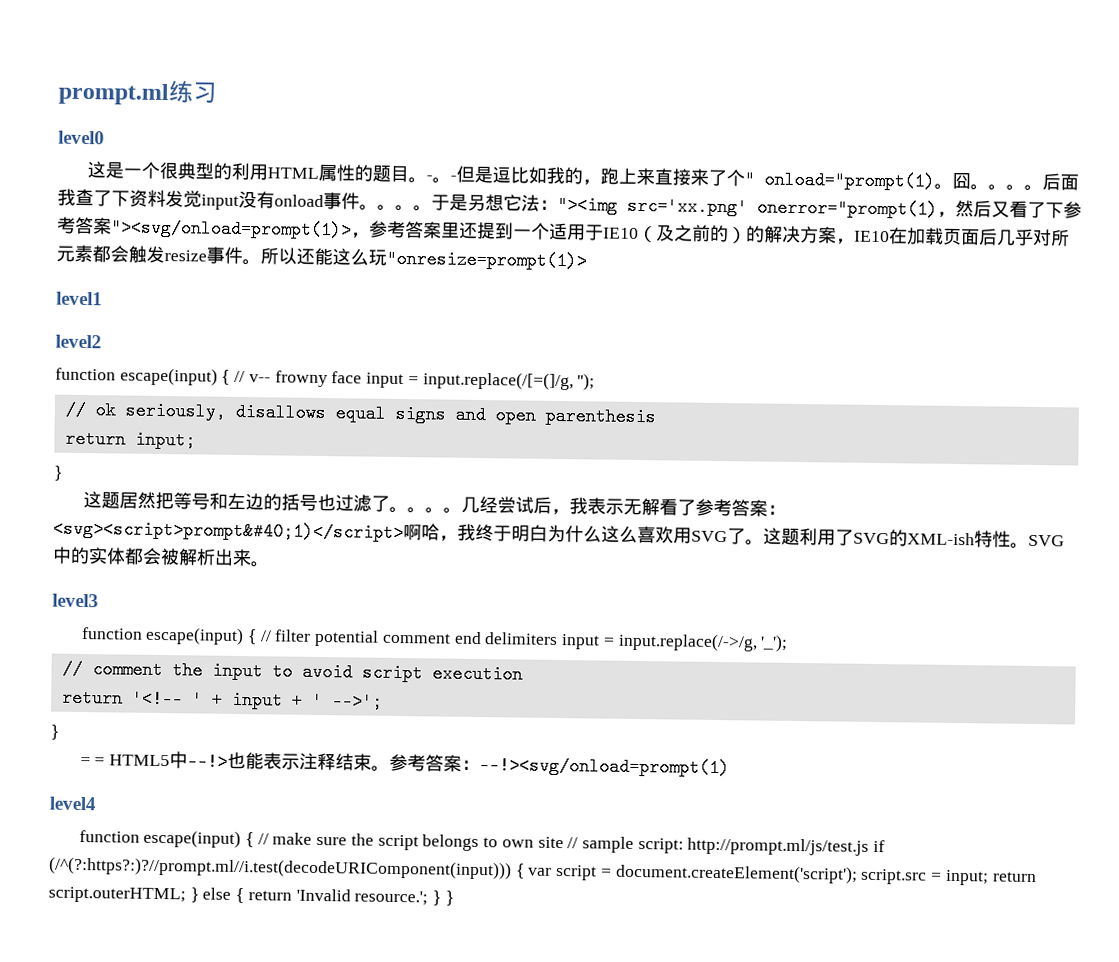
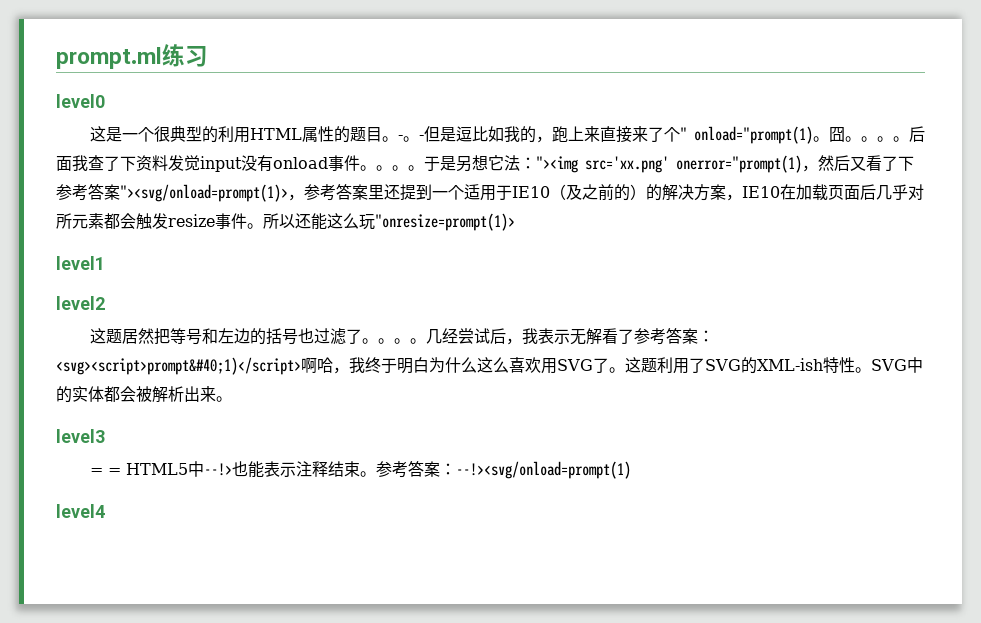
- function escape(input) { // v-- frowny face input = input.replace(/[=(]/g, '');
- // ok seriously, disallows equal signs and open parenthesis
- return input;
- }
- function escape(input) { // filter potential comment end delimiters input = input.replace(/->/g, '_');
- // comment the input to avoid script execution
- return '<!-- ' + input + ' -->';
- }
- function escape(input) { // make sure the script belongs to own site // sample script: http://prompt.ml/js/test.js if (/^(?:https?:)?//prompt.ml//i.test(decodeURIComponent(input))) { var script = document.createElement('script'); script.src = input; return script.outerHTML; } else { return 'Invalid resource.'; } }

